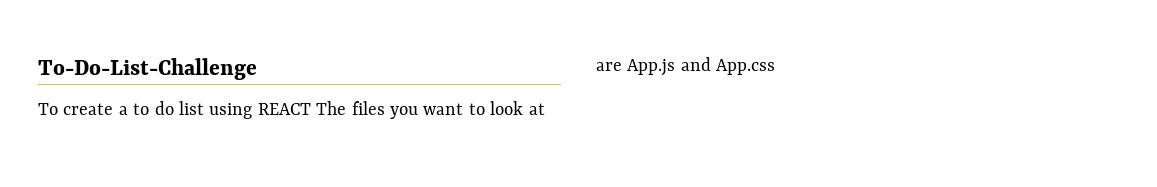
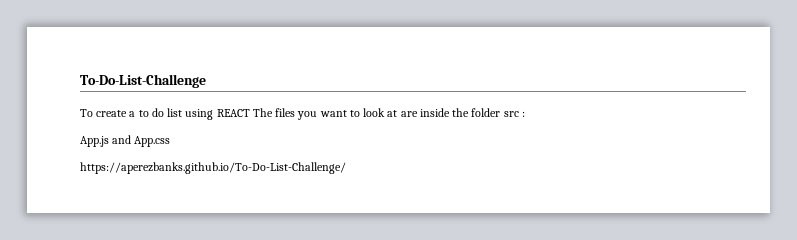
- To create a to do list using REACT The files you want to look at are App.js and App.css
+ To create a to do list using REACT The files you want to look at are inside the folder src :
+ App.js and App.css
+ https://aperezbanks.github.io/To-Do-List-Challenge/

